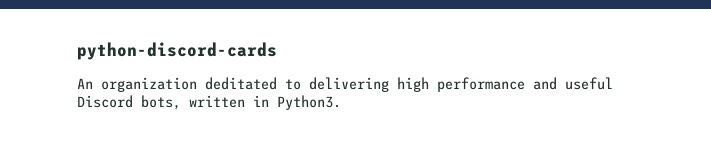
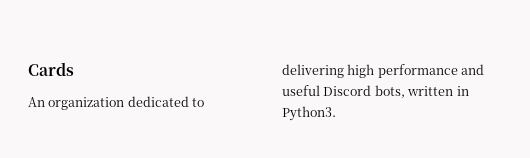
- python-discord-cards
+ Cards
- An organization deditated to delivering high performance and useful Discord bots, written in Python3.
+ An organization dedicated to delivering high performance and useful Discord bots, written in Python3.

